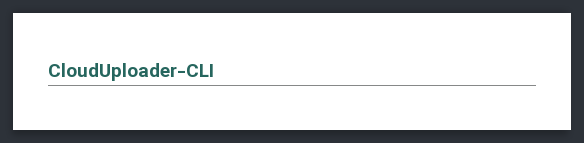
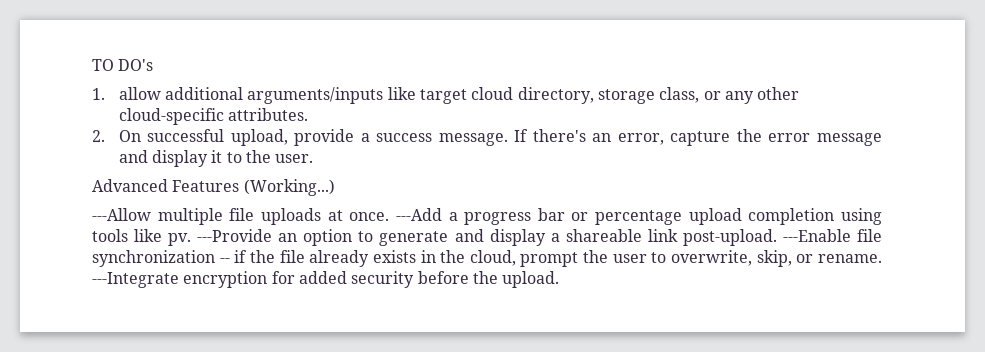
- CloudUploader-CLI
+ TO DO's
+ 1. allow additional arguments/inputs like target cloud directory, storage class, or any other cloud-specific attributes.
+ 2. On successful upload, provide a success message. If there's an error, capture the error message and display it to the user.
+ Advanced Features (Working...)
+ ---Allow multiple file uploads at once. ---Add a progress bar or percentage upload completion using tools like pv. ---Provide an option to generate and display a shareable link post-upload. ---Enable file synchronization -- if the file already exists in the cloud, prompt the user to overwrite, skip, or rename. ---Integrate encryption for added security before the upload.

